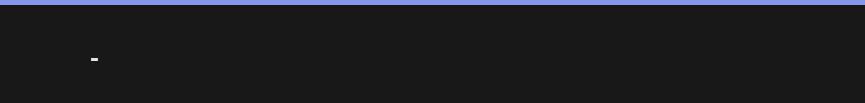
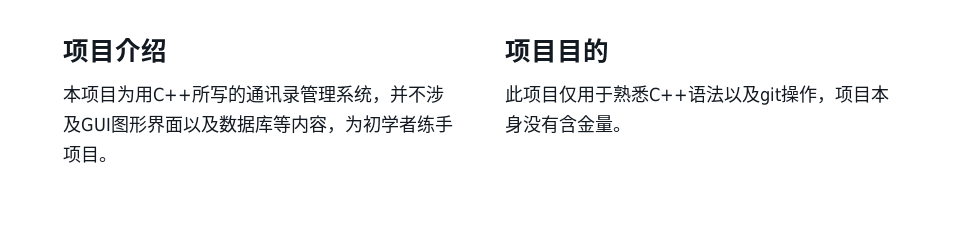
- -
+ 项目介绍
+ 本项目为用C++所写的通讯录管理系统，并不涉及GUI图形界面以及数据库等内容，为初学者练手项目。
+ 项目目的
+ 此项目仅用于熟悉C++语法以及git操作，项目本身没有含金量。

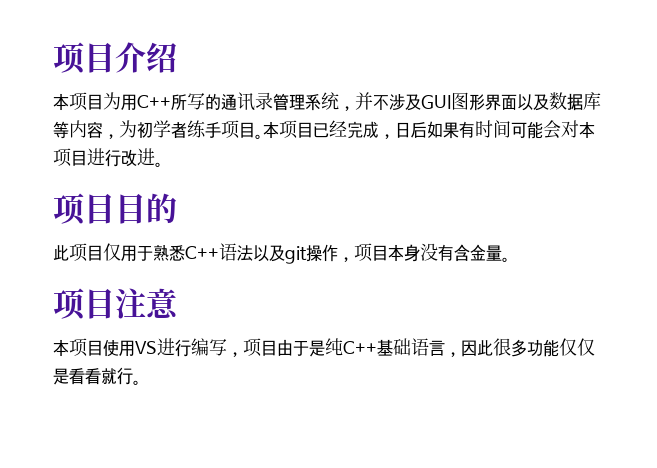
+ 本项目已经完成，日后如果有时间可能会对本项目进行改进。
+ 项目注意
+ 本项目使用VS进行编写，项目由于是纯C++基础语言，因此很多功能仅仅是看看就行。

